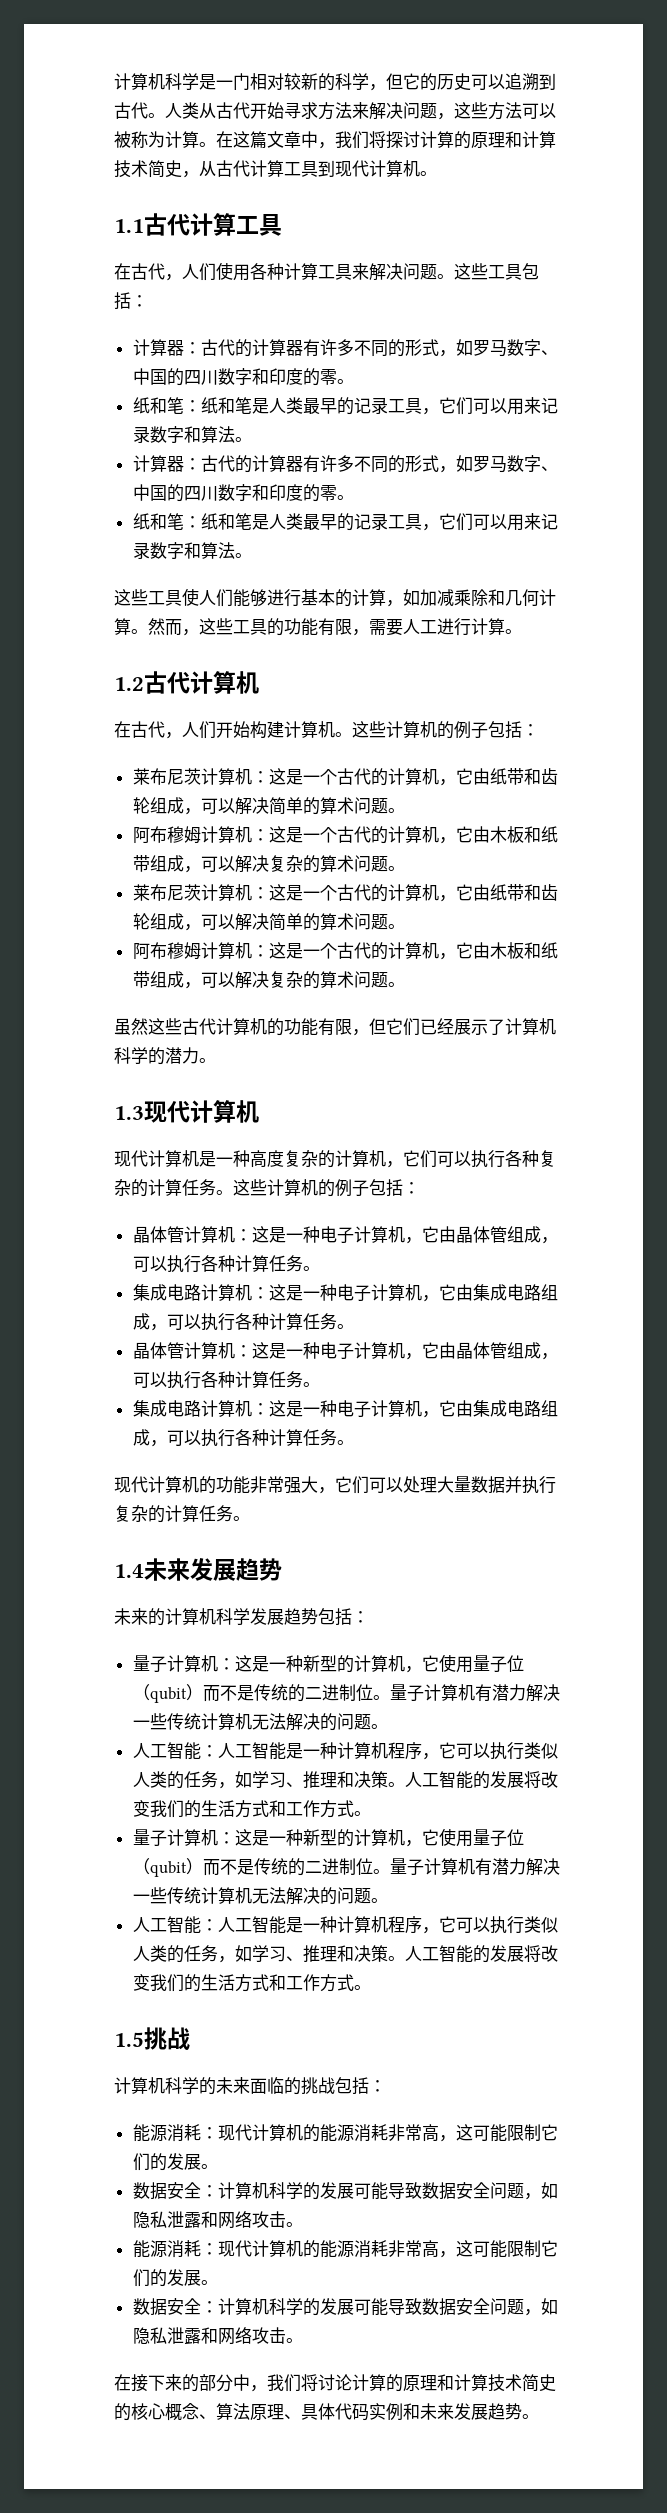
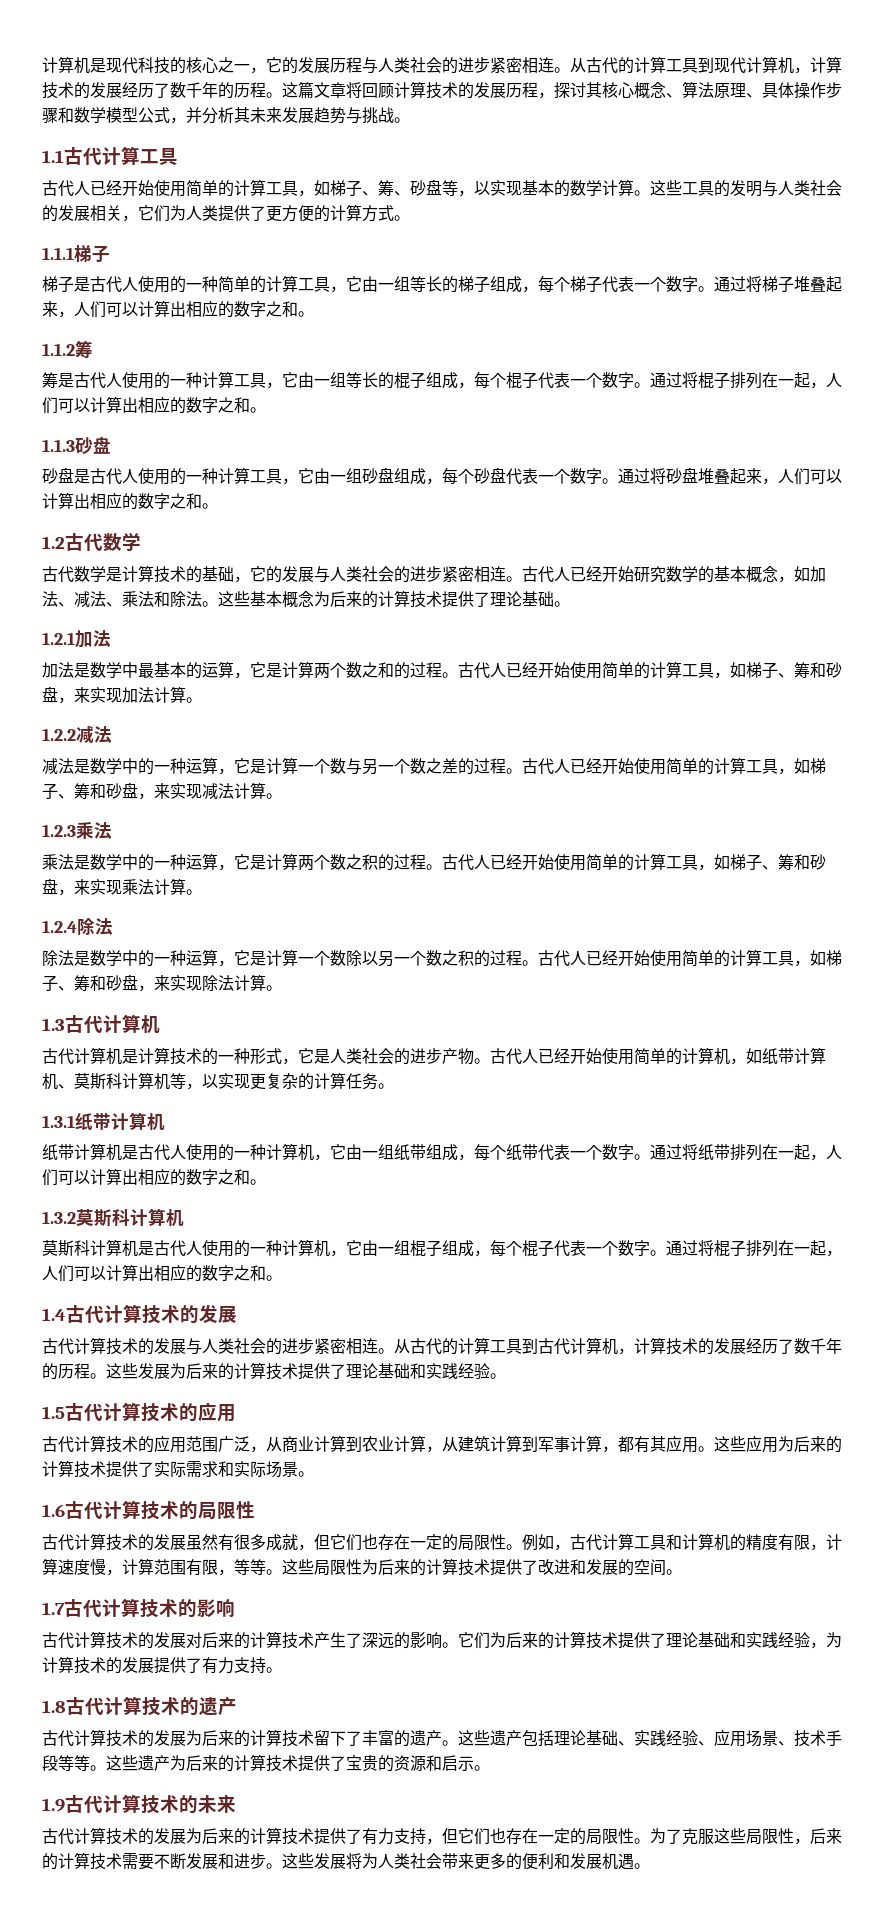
- 计算机科学是一门相对较新的科学，但它的历史可以追溯到古代。人类从古代开始寻求方法来解决问题，这些方法可以被称为计算。在这篇文章中，我们将探讨计算的原理和计算技术简史，从古代计算工具到现代计算机。
+ 计算机是现代科技的核心之一，它的发展历程与人类社会的进步紧密相连。从古代的计算工具到现代计算机，计算技术的发展经历了数千年的历程。这篇文章将回顾计算技术的发展历程，探讨其核心概念、算法原理、具体操作步骤和数学模型公式，并分析其未来发展趋势与挑战。
  1.1古代计算工具
- 在古代，人们使用各种计算工具来解决问题。这些工具包括：
- 计算器：古代的计算器有许多不同的形式，如罗马数字、中国的四川数字和印度的零。
- 纸和笔：纸和笔是人类最早的记录工具，它们可以用来记录数字和算法。
- 计算器：古代的计算器有许多不同的形式，如罗马数字、中国的四川数字和印度的零。
- 纸和笔：纸和笔是人类最早的记录工具，它们可以用来记录数字和算法。
- 这些工具使人们能够进行基本的计算，如加减乘除和几何计算。然而，这些工具的功能有限，需要人工进行计算。
- 1.2古代计算机
- 在古代，人们开始构建计算机。这些计算机的例子包括：
- 莱布尼茨计算机：这是一个古代的计算机，它由纸带和齿轮组成，可以解决简单的算术问题。
- 阿布穆姆计算机：这是一个古代的计算机，它由木板和纸带组成，可以解决复杂的算术问题。
- 莱布尼茨计算机：这是一个古代的计算机，它由纸带和齿轮组成，可以解决简单的算术问题。
- 阿布穆姆计算机：这是一个古代的计算机，它由木板和纸带组成，可以解决复杂的算术问题。
- 虽然这些古代计算机的功能有限，但它们已经展示了计算机科学的潜力。
- 1.3现代计算机
- 现代计算机是一种高度复杂的计算机，它们可以执行各种复杂的计算任务。这些计算机的例子包括：
- 晶体管计算机：这是一种电子计算机，它由晶体管组成，可以执行各种计算任务。
- 集成电路计算机：这是一种电子计算机，它由集成电路组成，可以执行各种计算任务。
- 晶体管计算机：这是一种电子计算机，它由晶体管组成，可以执行各种计算任务。
- 集成电路计算机：这是一种电子计算机，它由集成电路组成，可以执行各种计算任务。
- 现代计算机的功能非常强大，它们可以处理大量数据并执行复杂的计算任务。
- 1.4未来发展趋势
- 未来的计算机科学发展趋势包括：
- 量子计算机：这是一种新型的计算机，它使用量子位（qubit）而不是传统的二进制位。量子计算机有潜力解决一些传统计算机无法解决的问题。
- 人工智能：人工智能是一种计算机程序，它可以执行类似人类的任务，如学习、推理和决策。人工智能的发展将改变我们的生活方式和工作方式。
- 量子计算机：这是一种新型的计算机，它使用量子位（qubit）而不是传统的二进制位。量子计算机有潜力解决一些传统计算机无法解决的问题。
- 人工智能：人工智能是一种计算机程序，它可以执行类似人类的任务，如学习、推理和决策。人工智能的发展将改变我们的生活方式和工作方式。
- 1.5挑战
- 计算机科学的未来面临的挑战包括：
- 能源消耗：现代计算机的能源消耗非常高，这可能限制它们的发展。
- 数据安全：计算机科学的发展可能导致数据安全问题，如隐私泄露和网络攻击。
- 能源消耗：现代计算机的能源消耗非常高，这可能限制它们的发展。
- 数据安全：计算机科学的发展可能导致数据安全问题，如隐私泄露和网络攻击。
- 在接下来的部分中，我们将讨论计算的原理和计算技术简史的核心概念、算法原理、具体代码实例和未来发展趋势。
+ 古代人已经开始使用简单的计算工具，如梯子、筹、砂盘等，以实现基本的数学计算。这些工具的发明与人类社会的发展相关，它们为人类提供了更方便的计算方式。
+ 1.1.1梯子
+ 梯子是古代人使用的一种简单的计算工具，它由一组等长的梯子组成，每个梯子代表一个数字。通过将梯子堆叠起来，人们可以计算出相应的数字之和。
+ 1.1.2筹
+ 筹是古代人使用的一种计算工具，它由一组等长的棍子组成，每个棍子代表一个数字。通过将棍子排列在一起，人们可以计算出相应的数字之和。
+ 1.1.3砂盘
+ 砂盘是古代人使用的一种计算工具，它由一组砂盘组成，每个砂盘代表一个数字。通过将砂盘堆叠起来，人们可以计算出相应的数字之和。
+ 1.2古代数学
+ 古代数学是计算技术的基础，它的发展与人类社会的进步紧密相连。古代人已经开始研究数学的基本概念，如加法、减法、乘法和除法。这些基本概念为后来的计算技术提供了理论基础。
+ 1.2.1加法
+ 加法是数学中最基本的运算，它是计算两个数之和的过程。古代人已经开始使用简单的计算工具，如梯子、筹和砂盘，来实现加法计算。
+ 1.2.2减法
+ 减法是数学中的一种运算，它是计算一个数与另一个数之差的过程。古代人已经开始使用简单的计算工具，如梯子、筹和砂盘，来实现减法计算。
+ 1.2.3乘法
+ 乘法是数学中的一种运算，它是计算两个数之积的过程。古代人已经开始使用简单的计算工具，如梯子、筹和砂盘，来实现乘法计算。
+ 1.2.4除法
+ 除法是数学中的一种运算，它是计算一个数除以另一个数之积的过程。古代人已经开始使用简单的计算工具，如梯子、筹和砂盘，来实现除法计算。
+ 1.3古代计算机
+ 古代计算机是计算技术的一种形式，它是人类社会的进步产物。古代人已经开始使用简单的计算机，如纸带计算机、莫斯科计算机等，以实现更复杂的计算任务。
+ 1.3.1纸带计算机
+ 纸带计算机是古代人使用的一种计算机，它由一组纸带组成，每个纸带代表一个数字。通过将纸带排列在一起，人们可以计算出相应的数字之和。
+ 1.3.2莫斯科计算机
+ 莫斯科计算机是古代人使用的一种计算机，它由一组棍子组成，每个棍子代表一个数字。通过将棍子排列在一起，人们可以计算出相应的数字之和。
+ 1.4古代计算技术的发展
+ 古代计算技术的发展与人类社会的进步紧密相连。从古代的计算工具到古代计算机，计算技术的发展经历了数千年的历程。这些发展为后来的计算技术提供了理论基础和实践经验。
+ 1.5古代计算技术的应用
+ 古代计算技术的应用范围广泛，从商业计算到农业计算，从建筑计算到军事计算，都有其应用。这些应用为后来的计算技术提供了实际需求和实际场景。
+ 1.6古代计算技术的局限性
+ 古代计算技术的发展虽然有很多成就，但它们也存在一定的局限性。例如，古代计算工具和计算机的精度有限，计算速度慢，计算范围有限，等等。这些局限性为后来的计算技术提供了改进和发展的空间。
+ 1.7古代计算技术的影响
+ 古代计算技术的发展对后来的计算技术产生了深远的影响。它们为后来的计算技术提供了理论基础和实践经验，为计算技术的发展提供了有力支持。
+ 1.8古代计算技术的遗产
+ 古代计算技术的发展为后来的计算技术留下了丰富的遗产。这些遗产包括理论基础、实践经验、应用场景、技术手段等等。这些遗产为后来的计算技术提供了宝贵的资源和启示。
+ 1.9古代计算技术的未来
+ 古代计算技术的发展为后来的计算技术提供了有力支持，但它们也存在一定的局限性。为了克服这些局限性，后来的计算技术需要不断发展和进步。这些发展将为人类社会带来更多的便利和发展机遇。

